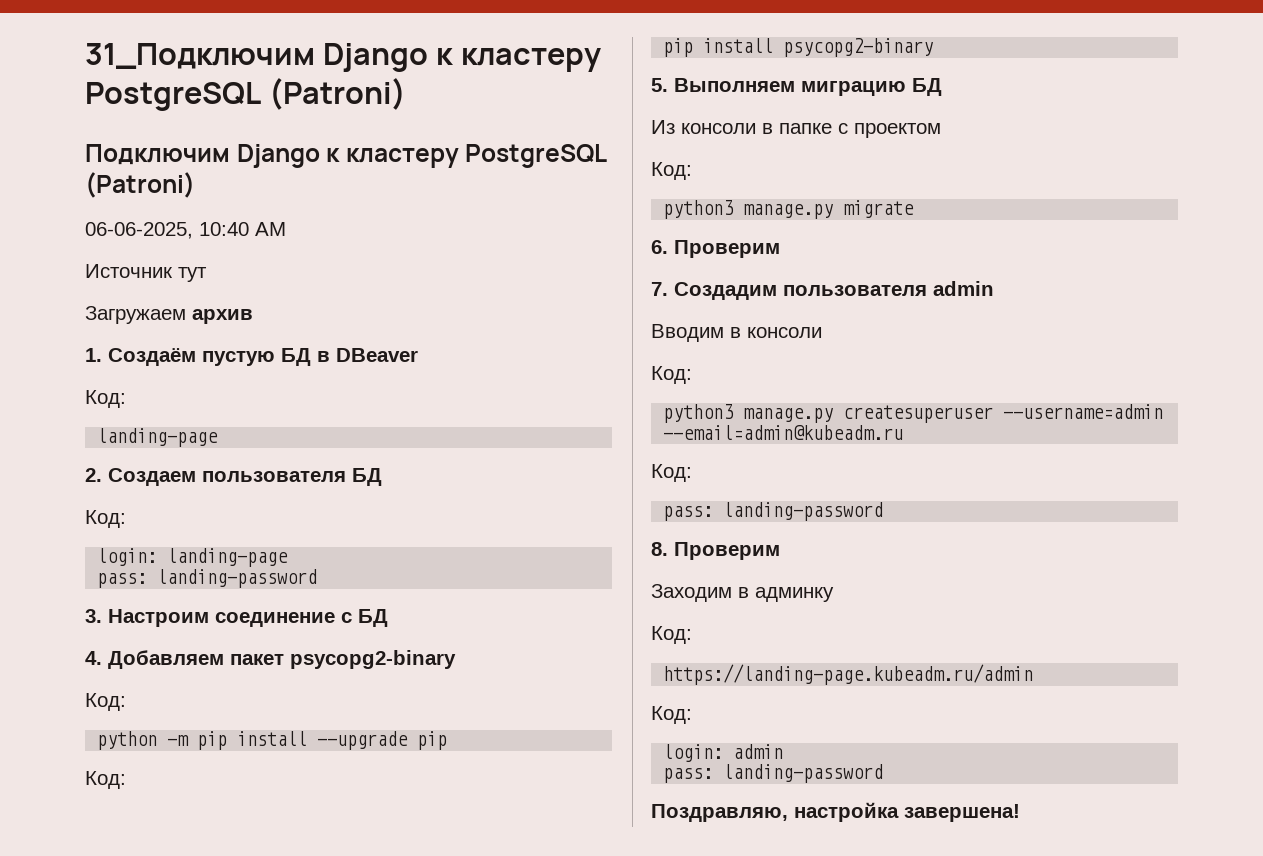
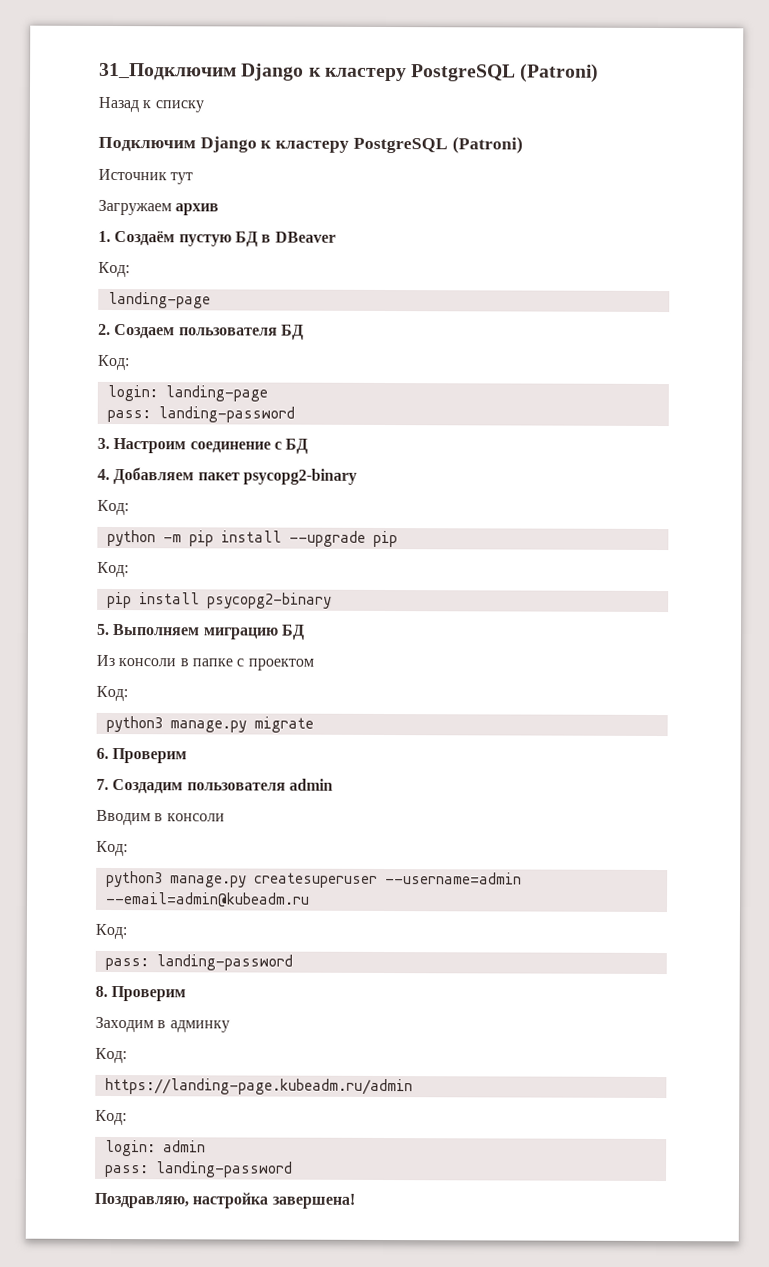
+ Назад к списку
- 06-06-2025, 10:40 AM

